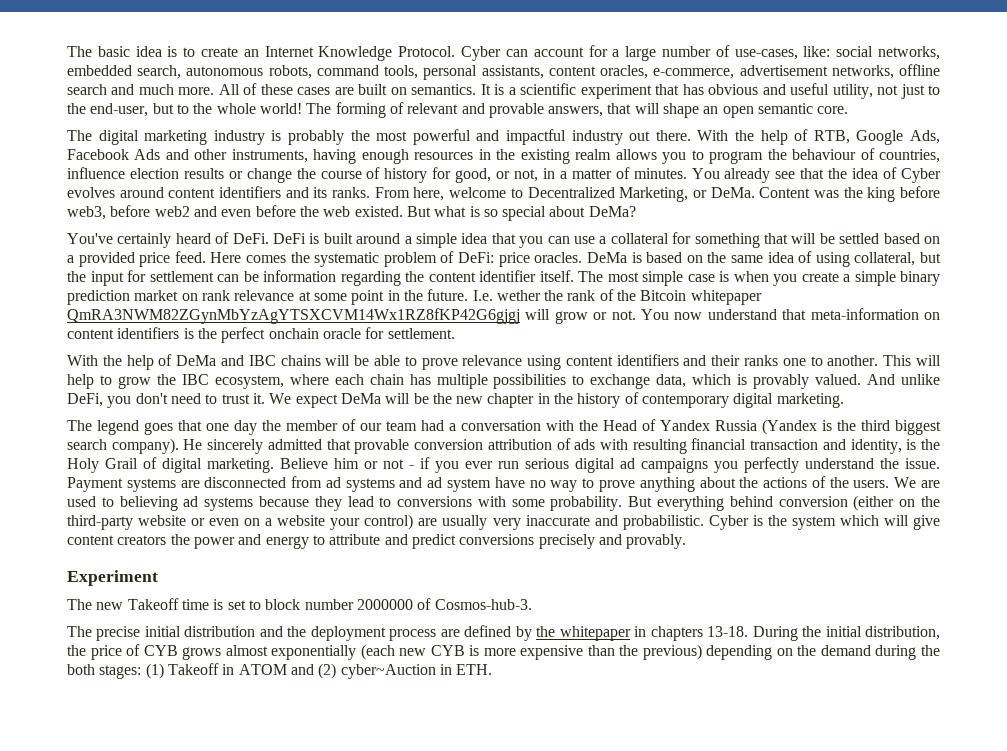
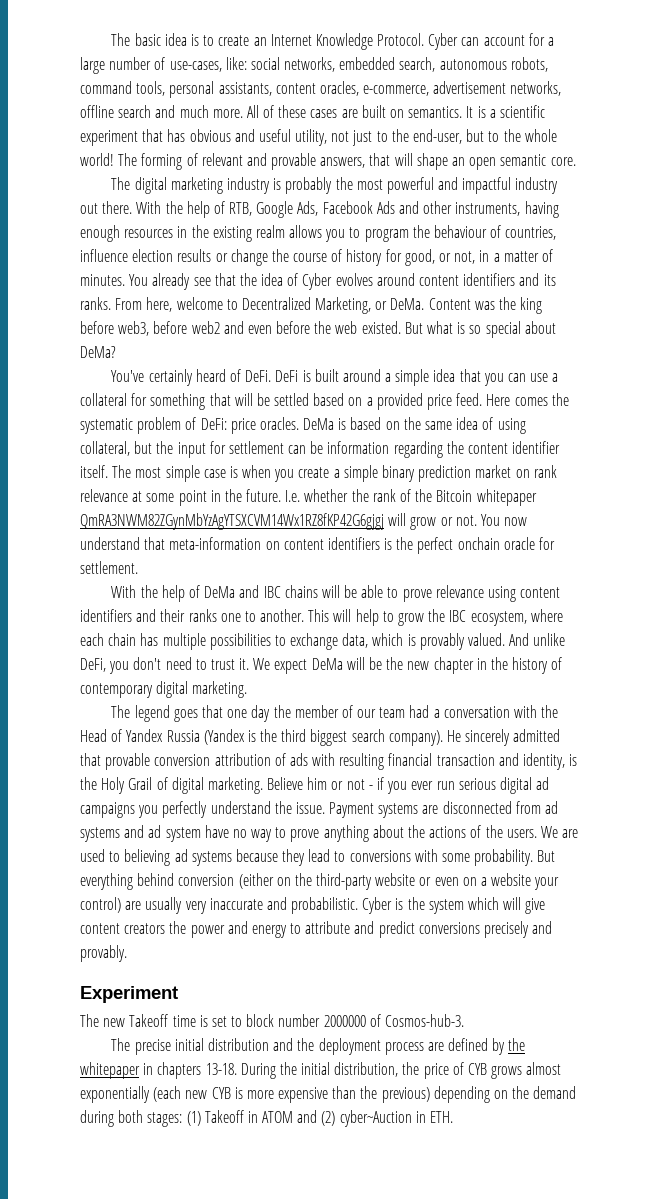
- I.e. wether the rank of the Bitcoin whitepaper QmRA3NWM82ZGynMbYzAgYTSXCVM14Wx1RZ8fKP42G6gjgj will grow or not.
+ I.e. whether the rank of the Bitcoin whitepaper QmRA3NWM82ZGynMbYzAgYTSXCVM14Wx1RZ8fKP42G6gjgj will grow or not.
- During the initial distribution, the price of CYB grows almost exponentially (each new CYB is more expensive than the previous) depending on the demand during the both stages: (1) Takeoff in ATOM and (2) cyber~Auction in ETH.
+ During the initial distribution, the price of CYB grows almost exponentially (each new CYB is more expensive than the previous) depending on the demand during both stages: (1) Takeoff in ATOM and (2) cyber~Auction in ETH.

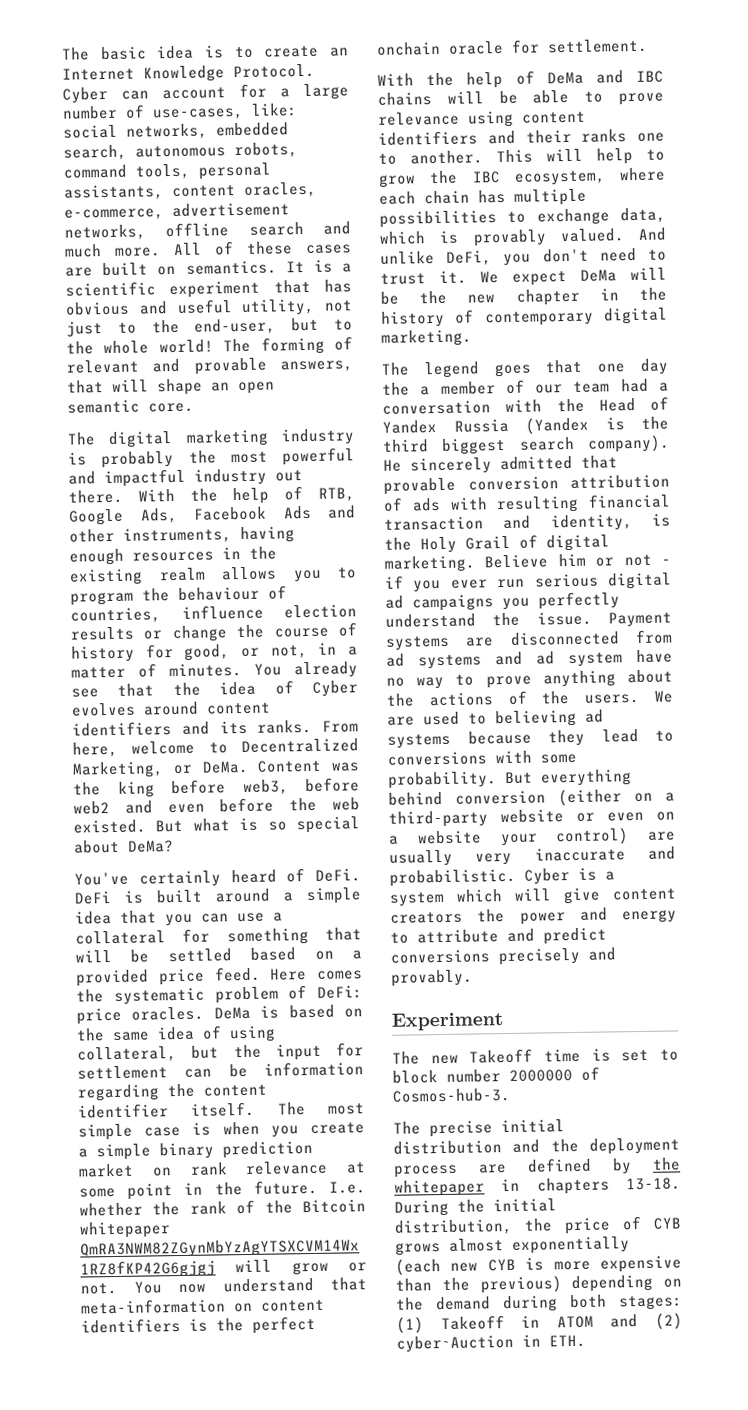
- The legend goes that one day the member of our team had a conversation with the Head of Yandex Russia (Yandex is the third biggest search company).
+ The legend goes that one day the a member of our team had a conversation with the Head of Yandex Russia (Yandex is the third biggest search company).
- But everything behind conversion (either on the third-party website or even on a website your control) are usually very inaccurate and probabilistic.
+ But everything behind conversion (either on a third-party website or even on a website your control) are usually very inaccurate and probabilistic.
- Cyber is the system which will give content creators the power and energy to attribute and predict conversions precisely and provably.
+ Cyber is a system which will give content creators the power and energy to attribute and predict conversions precisely and provably.

